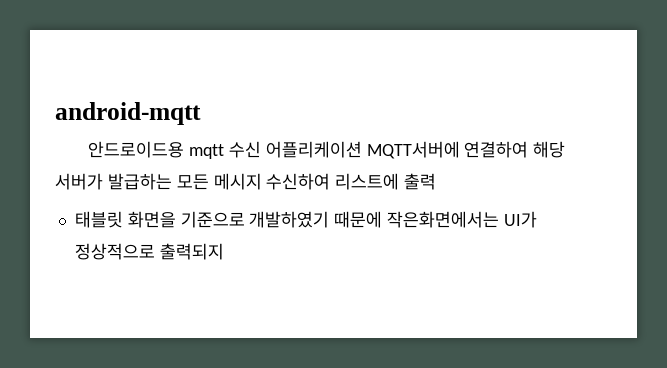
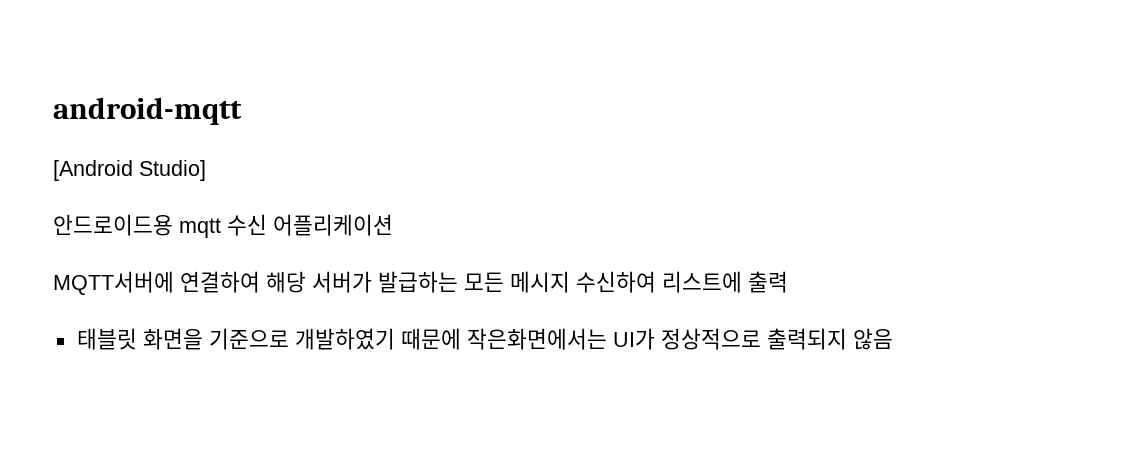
+ [Android Studio]
- 안드로이드용 mqtt 수신 어플리케이션 MQTT서버에 연결하여 해당 서버가 발급하는 모든 메시지 수신하여 리스트에 출력
+ 안드로이드용 mqtt 수신 어플리케이션
+ MQTT서버에 연결하여 해당 서버가 발급하는 모든 메시지 수신하여 리스트에 출력
- 태블릿 화면을 기준으로 개발하였기 때문에 작은화면에서는 UI가 정상적으로 출력되지
+ 태블릿 화면을 기준으로 개발하였기 때문에 작은화면에서는 UI가 정상적으로 출력되지 않음

